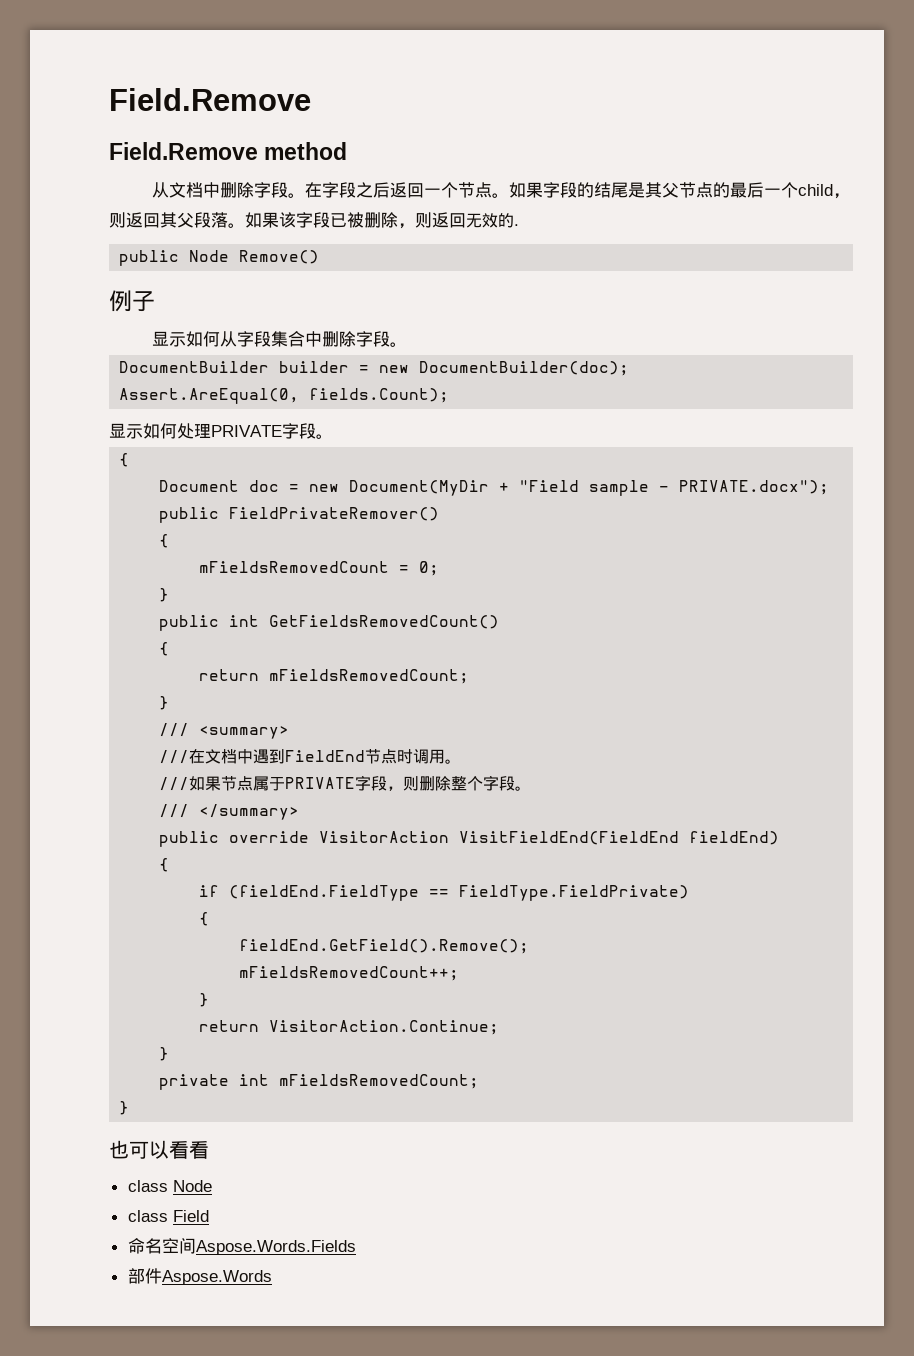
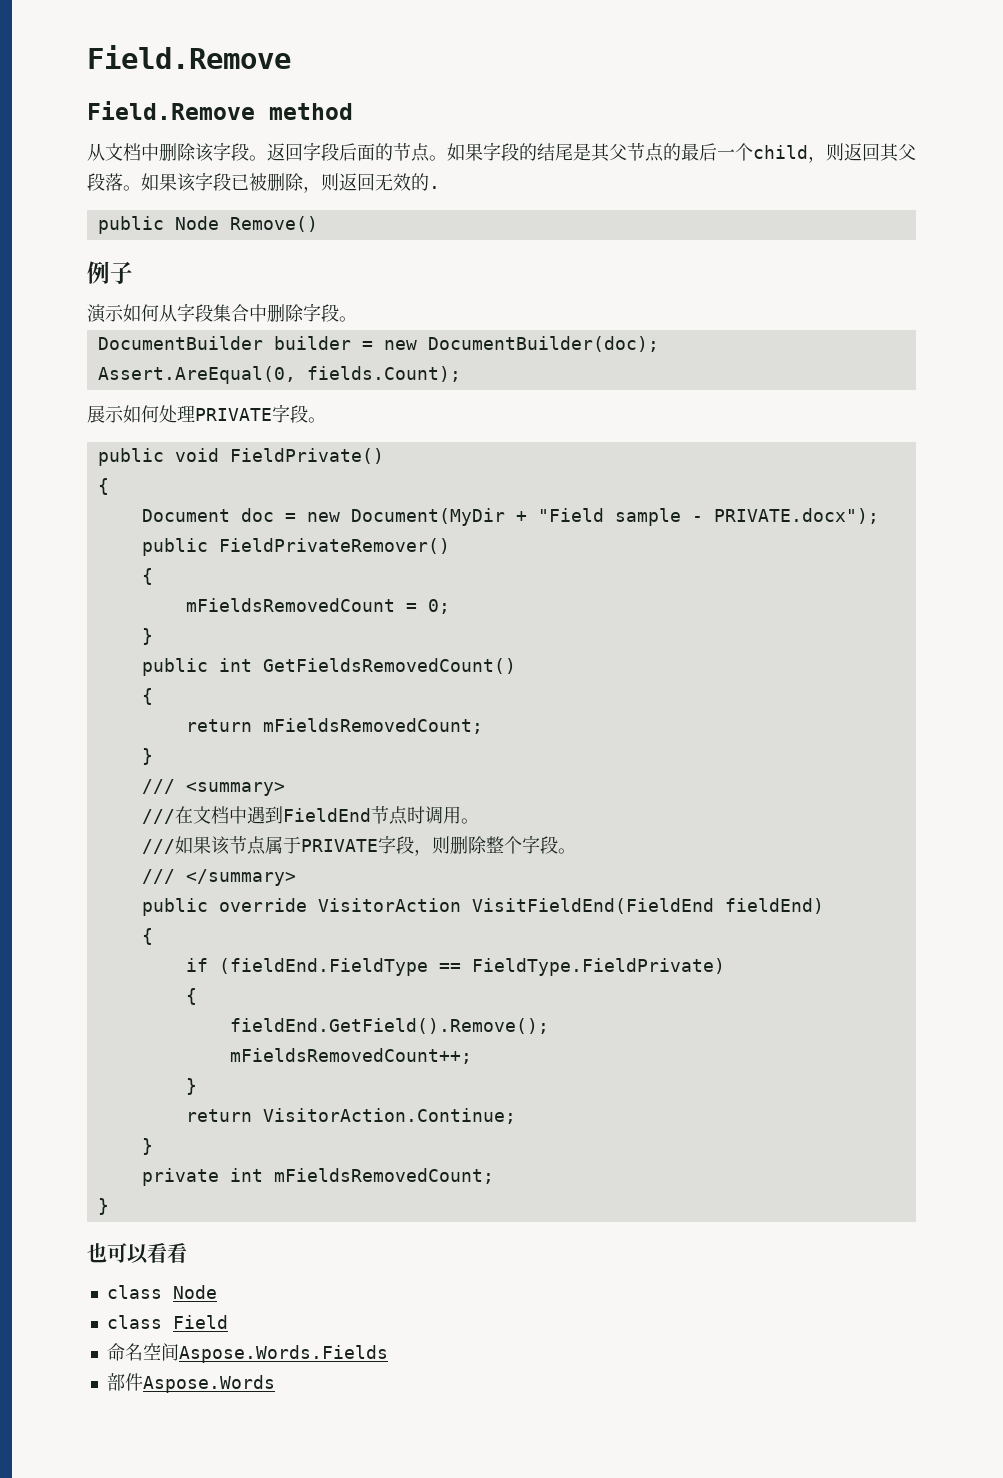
- 从文档中删除字段。在字段之后返回一个节点。
+ 从文档中删除该字段。返回字段后面的节点。
- 显示如何从字段集合中删除字段。
+ 演示如何从字段集合中删除字段。
- 显示如何处理PRIVATE字段。
+ 展示如何处理PRIVATE字段。
+ public void FieldPrivate()
- ///如果节点属于PRIVATE字段，则删除整个字段。
+ ///如果该节点属于PRIVATE字段，则删除整个字段。

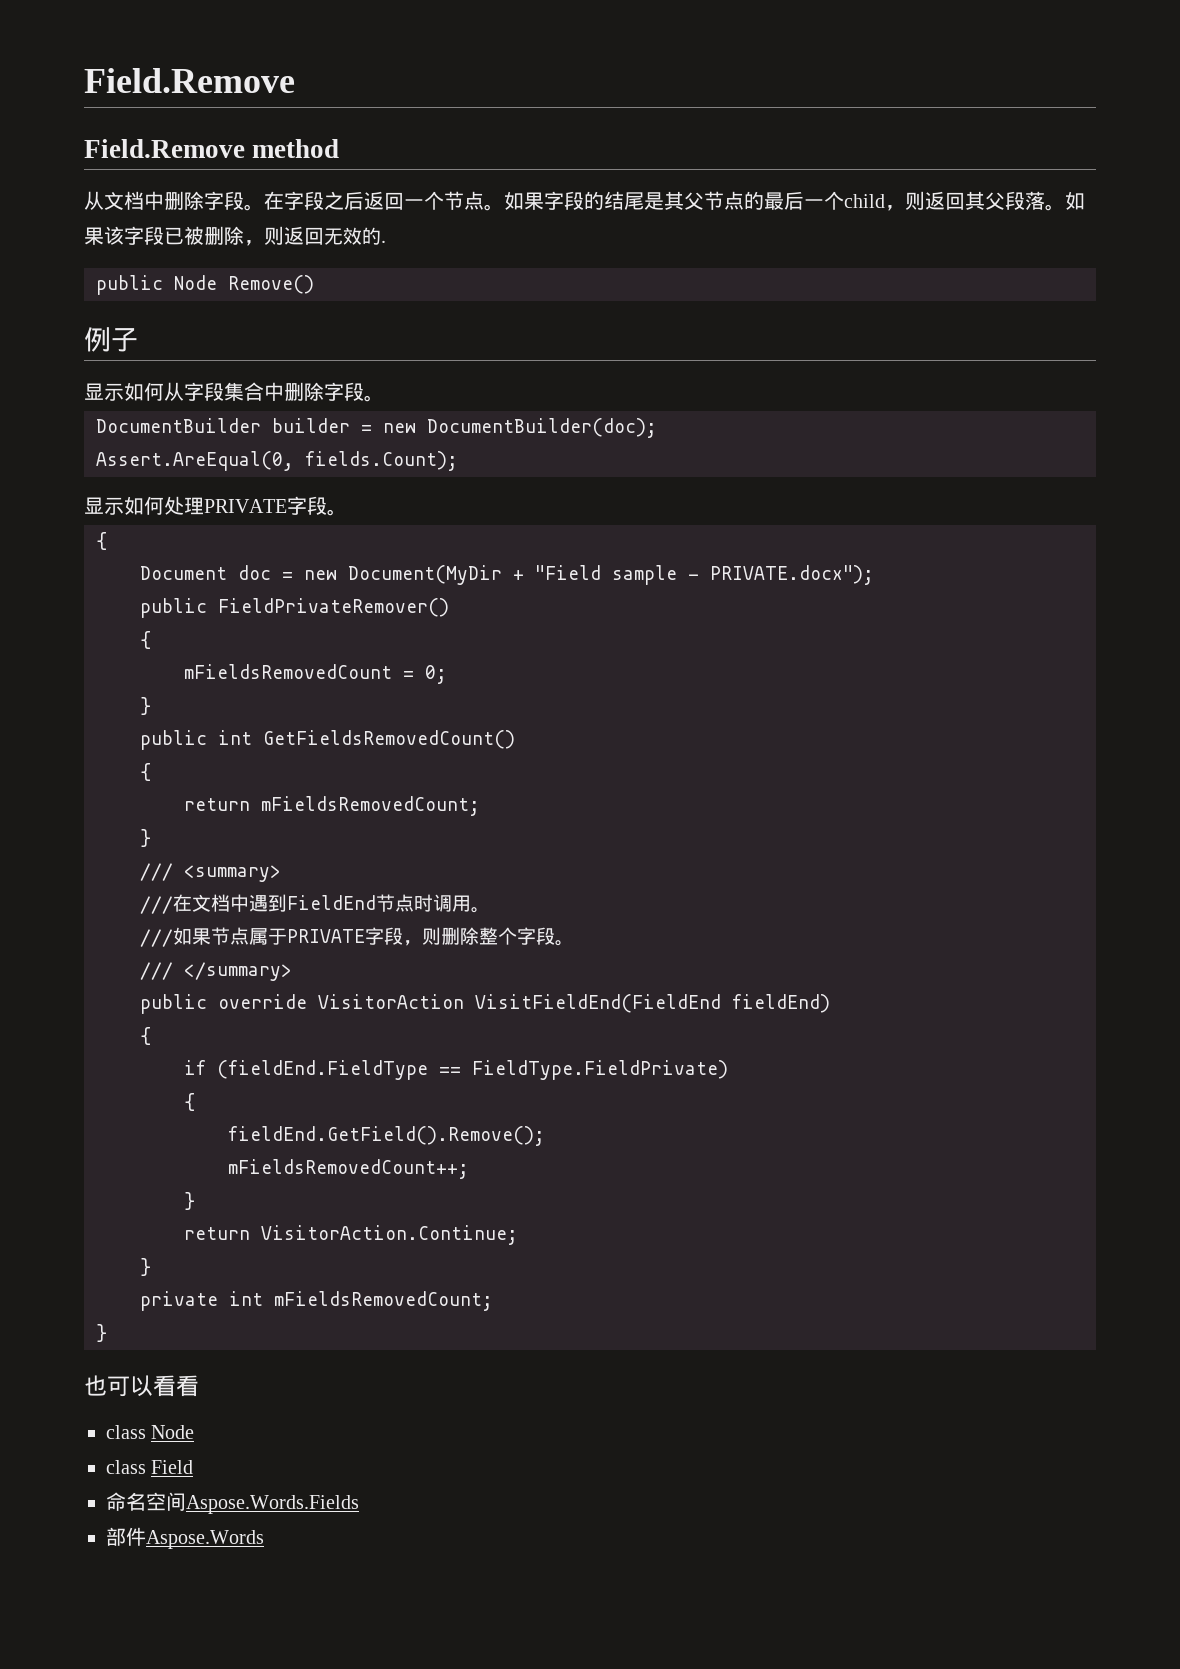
- 从文档中删除该字段。返回字段后面的节点。
+ 从文档中删除字段。在字段之后返回一个节点。
- 演示如何从字段集合中删除字段。
+ 显示如何从字段集合中删除字段。
- 展示如何处理PRIVATE字段。
+ 显示如何处理PRIVATE字段。
- public void FieldPrivate()
- ///如果该节点属于PRIVATE字段，则删除整个字段。
+ ///如果节点属于PRIVATE字段，则删除整个字段。

